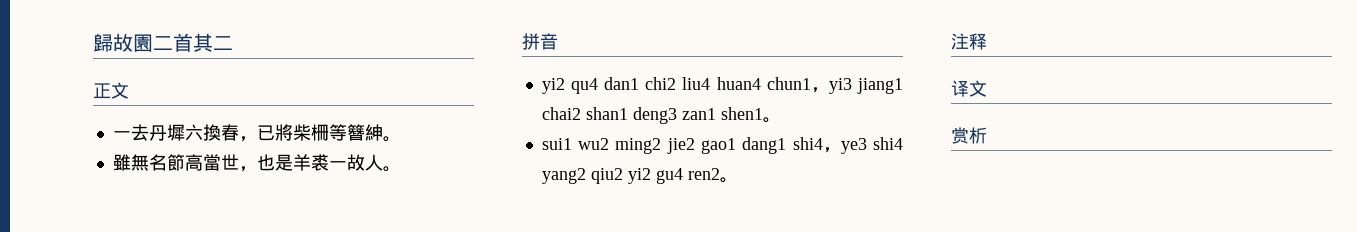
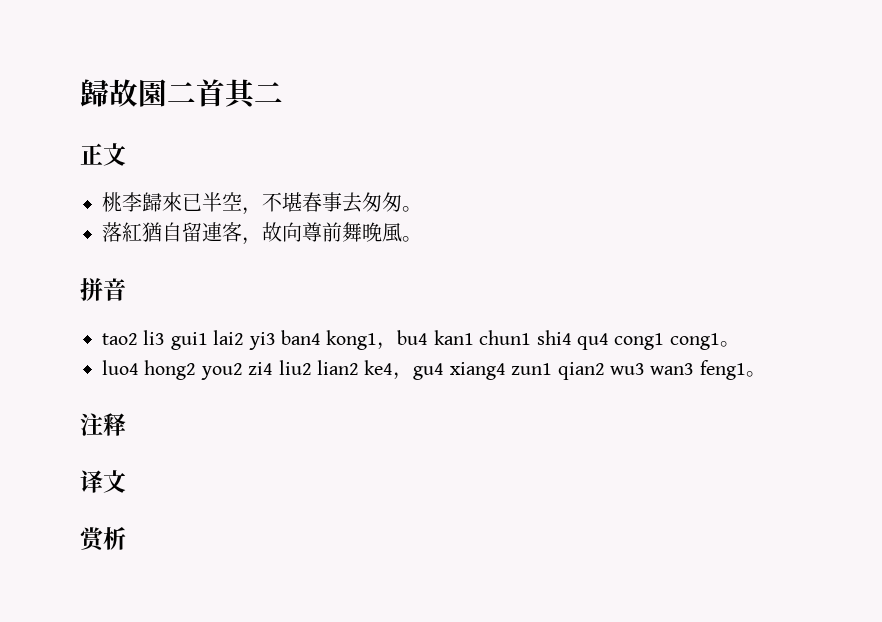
- 一去丹墀六換春，已將柴柵等簪紳。
- 雖無名節高當世，也是羊裘一故人。
+ 桃李歸來已半空，不堪春事去匆匆。
+ 落紅猶自留連客，故向尊前舞晚風。
  拼音
- yi2 qu4 dan1 chi2 liu4 huan4 chun1，yi3 jiang1 chai2 shan1 deng3 zan1 shen1。
- sui1 wu2 ming2 jie2 gao1 dang1 shi4，ye3 shi4 yang2 qiu2 yi2 gu4 ren2。
+ tao2 li3 gui1 lai2 yi3 ban4 kong1，bu4 kan1 chun1 shi4 qu4 cong1 cong1。
+ luo4 hong2 you2 zi4 liu2 lian2 ke4，gu4 xiang4 zun1 qian2 wu3 wan3 feng1。

